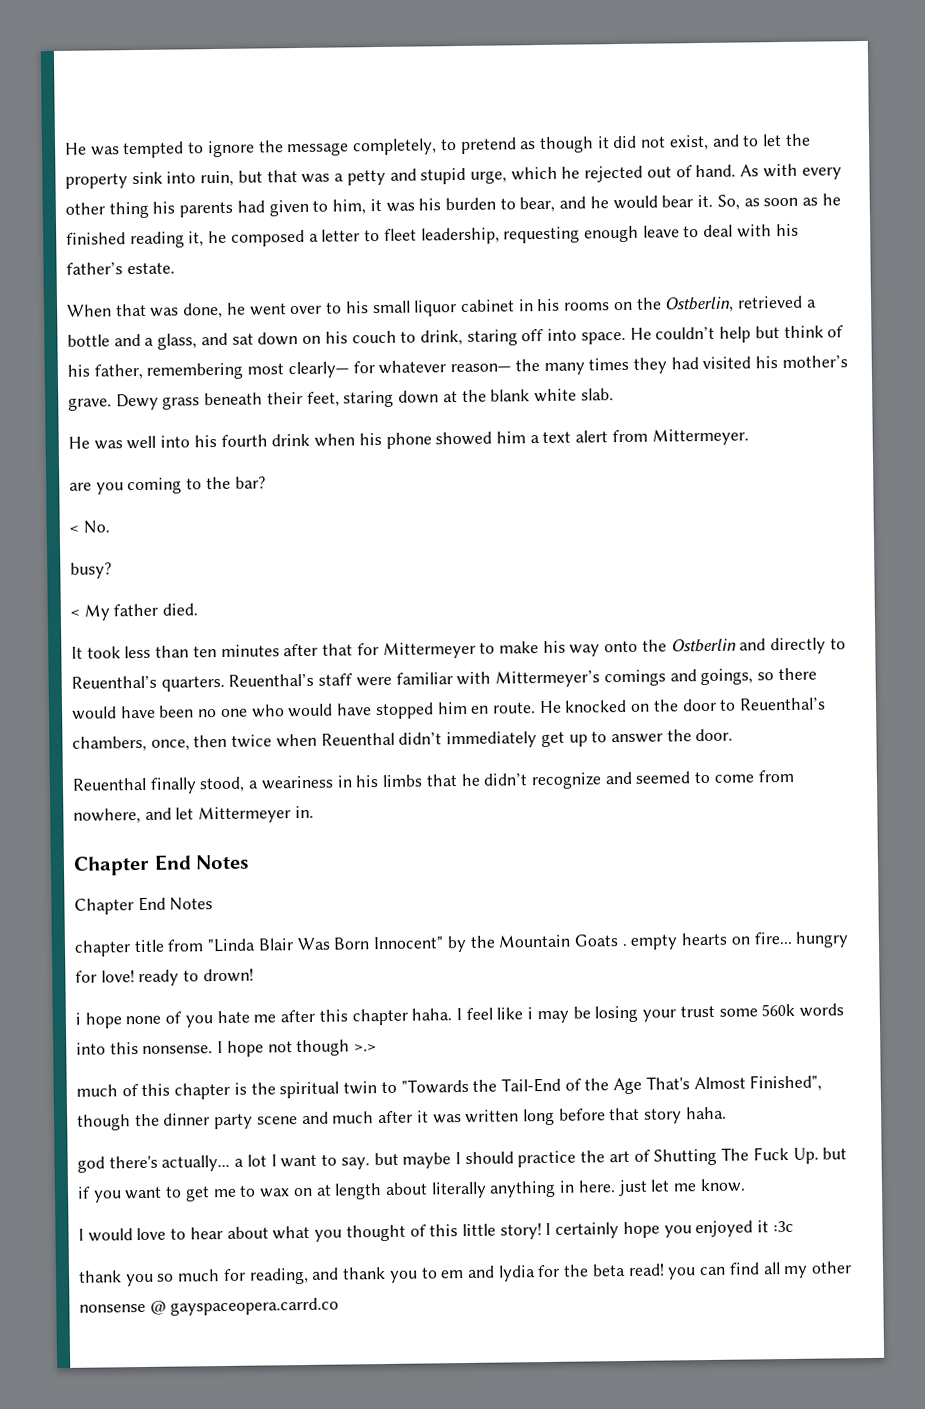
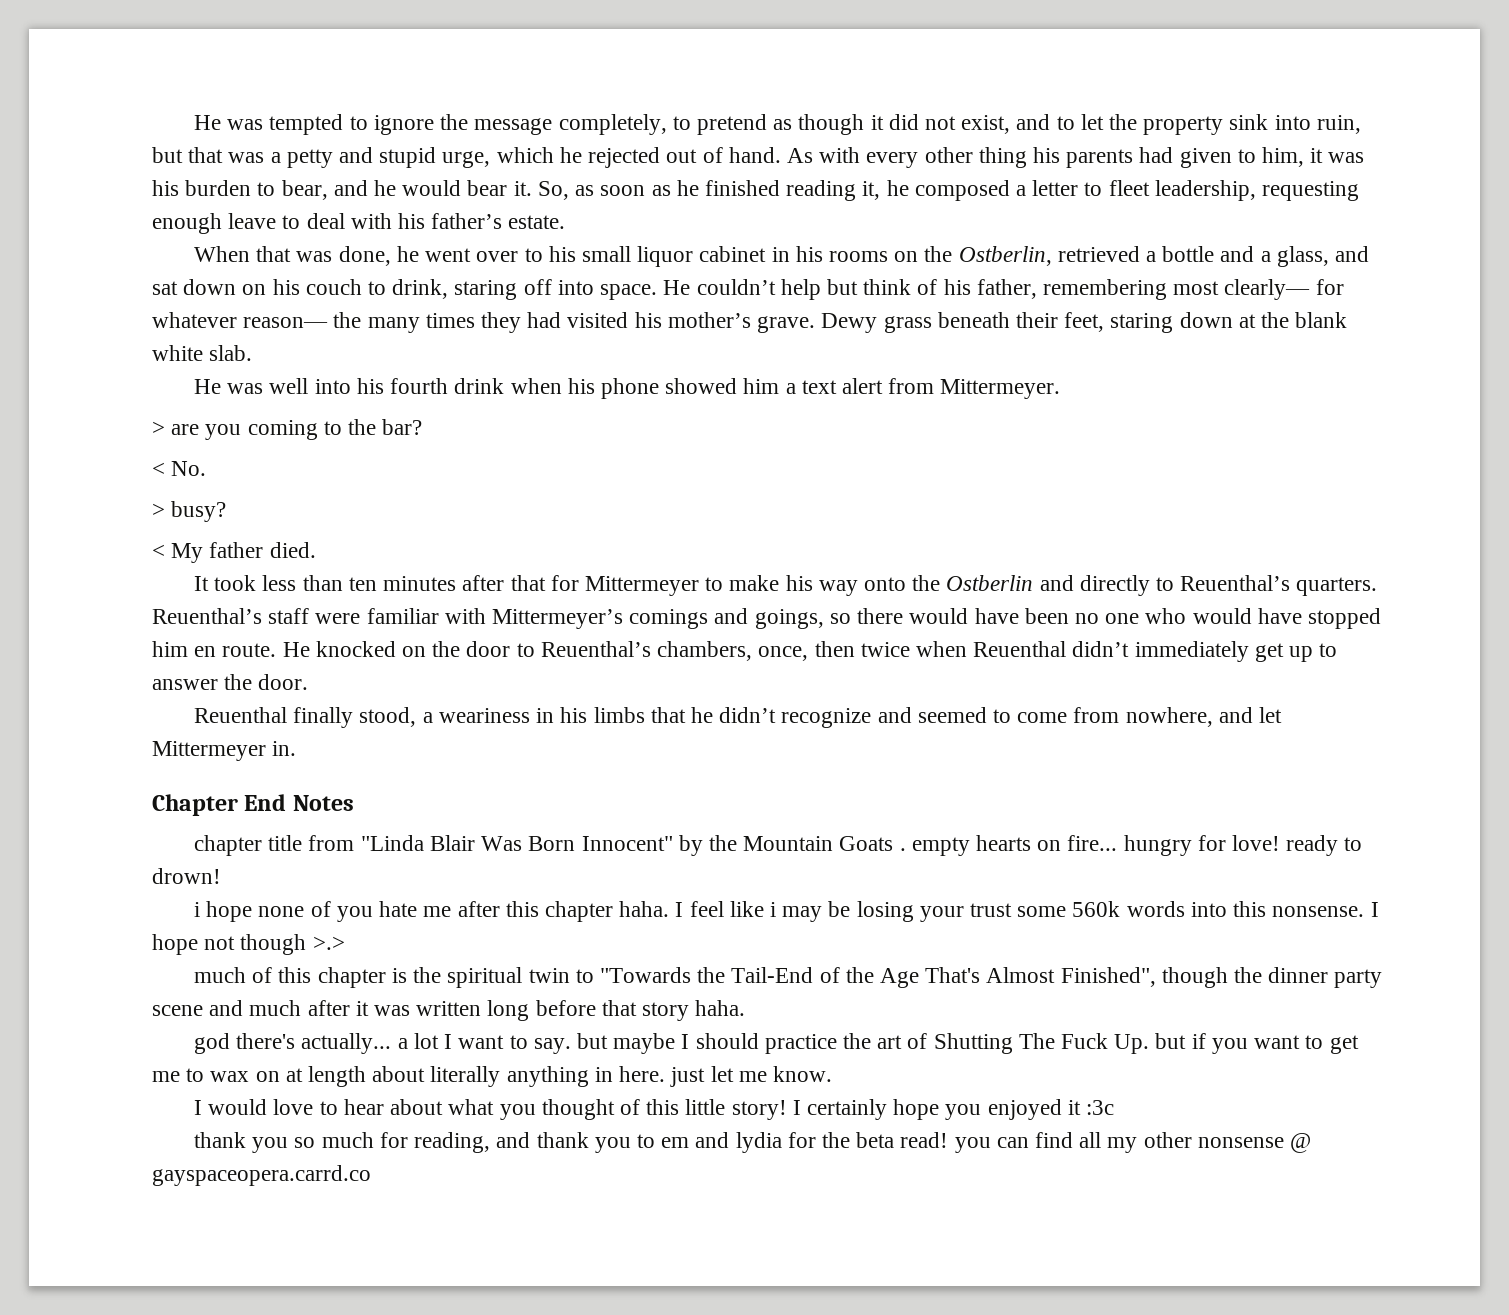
- are you coming to the bar?
+ > are you coming to the bar?
- busy?
+ > busy?
  Reuenthal finally stood, a weariness in his limbs that he didn’t recognize and seemed to come from nowhere, and let Mittermeyer in.
- Chapter End Notes

